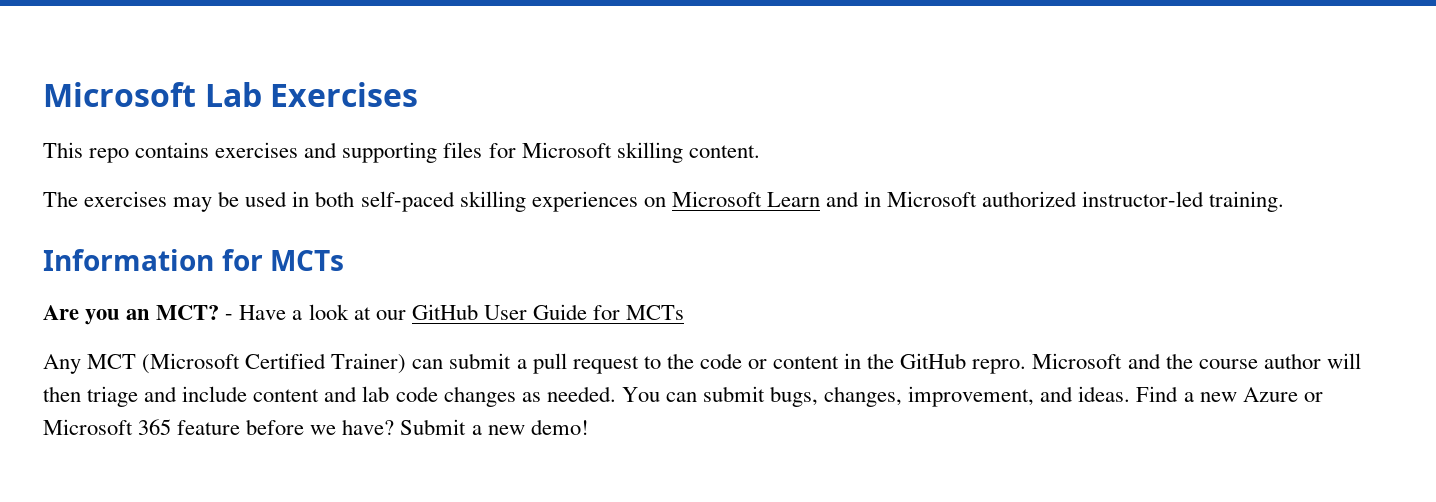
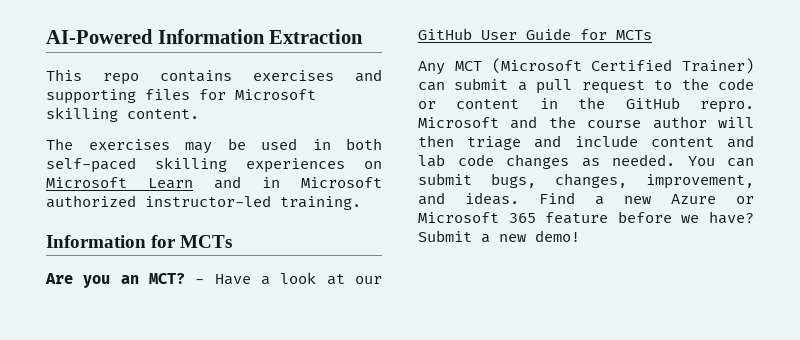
- Microsoft Lab Exercises
+ AI-Powered Information Extraction

